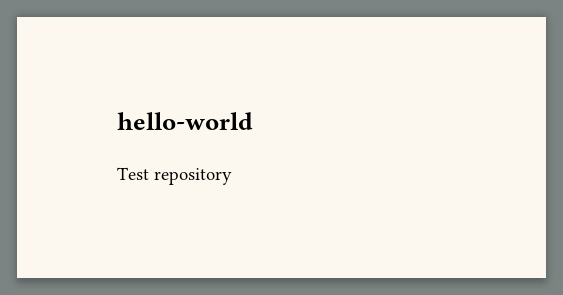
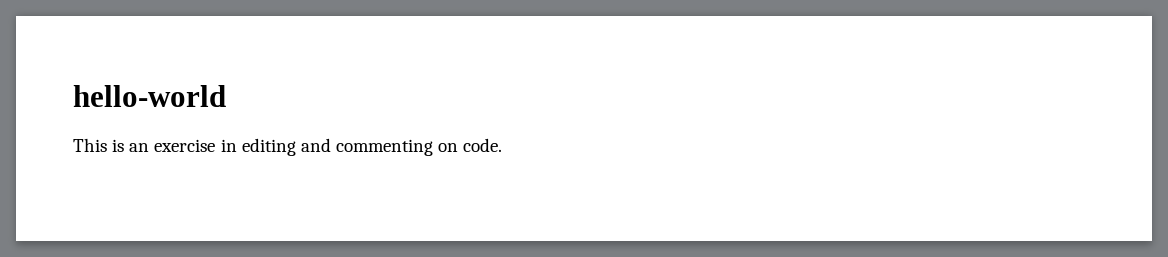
- Test repository
+ This is an exercise in editing and commenting on code.

